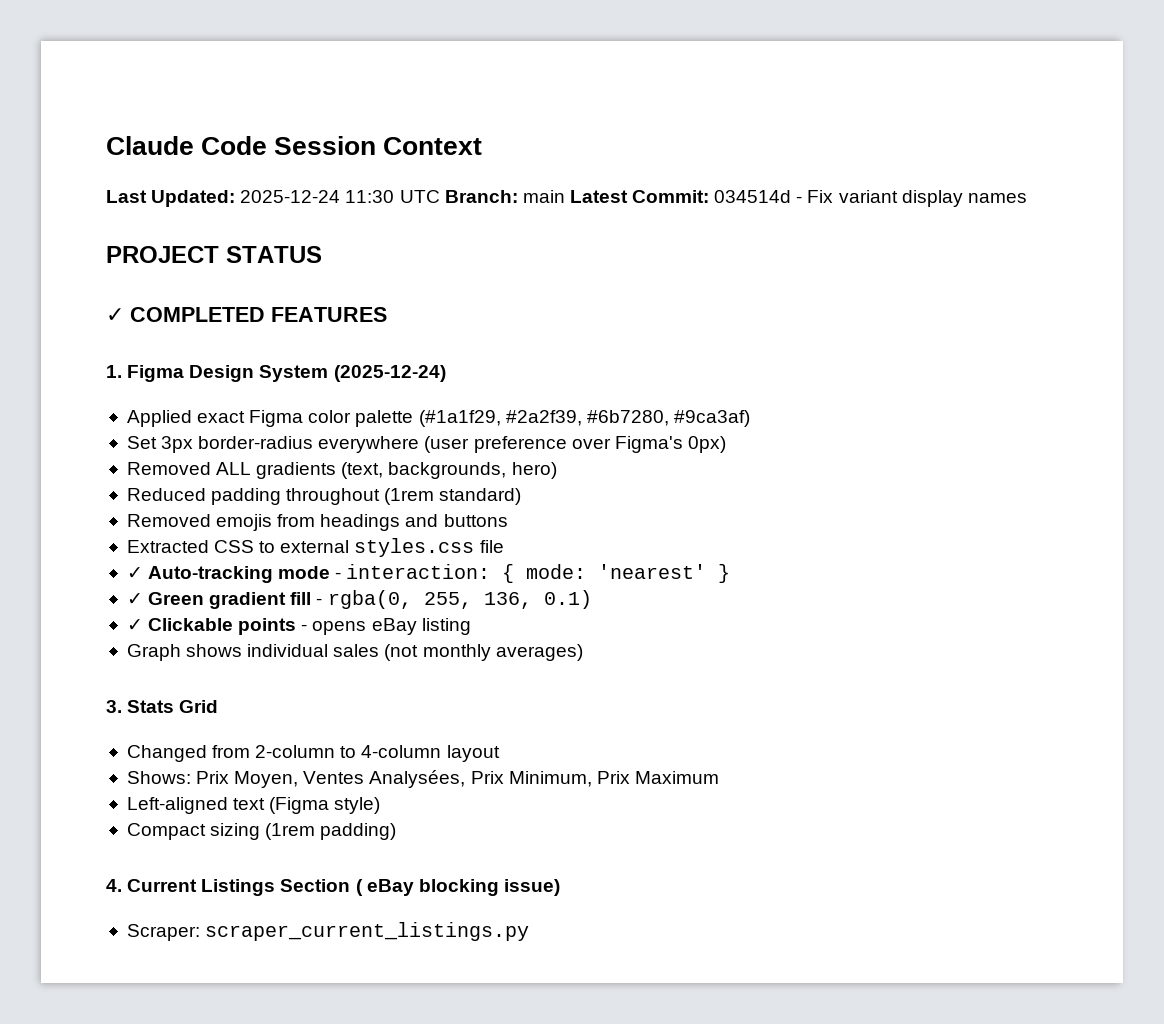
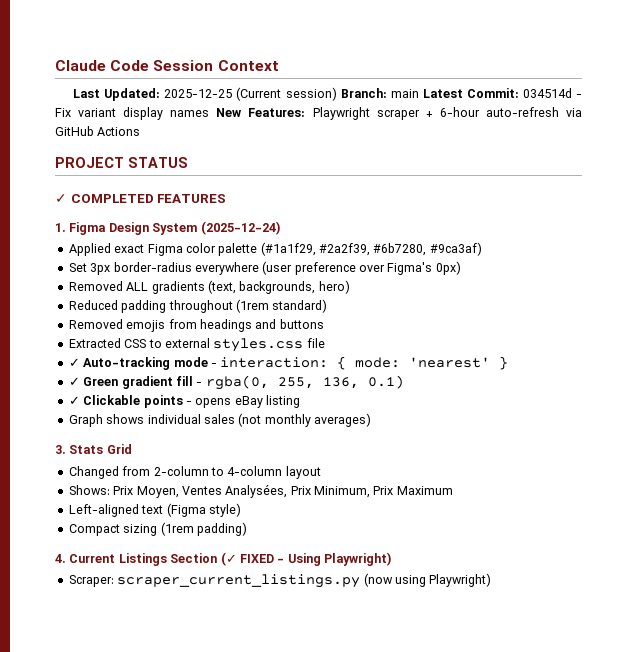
- Last Updated: 2025-12-24 11:30 UTC Branch: main Latest Commit: 034514d - Fix variant display names
+ Last Updated: 2025-12-25 (Current session) Branch: main Latest Commit: 034514d - Fix variant display names New Features: Playwright scraper + 6-hour auto-refresh via GitHub Actions
- 4. Current Listings Section ( eBay blocking issue)
+ 4. Current Listings Section (✓ FIXED - Using Playwright)
- Scraper: scraper_current_listings.py
+ Scraper: scraper_current_listings.py (now using Playwright)

